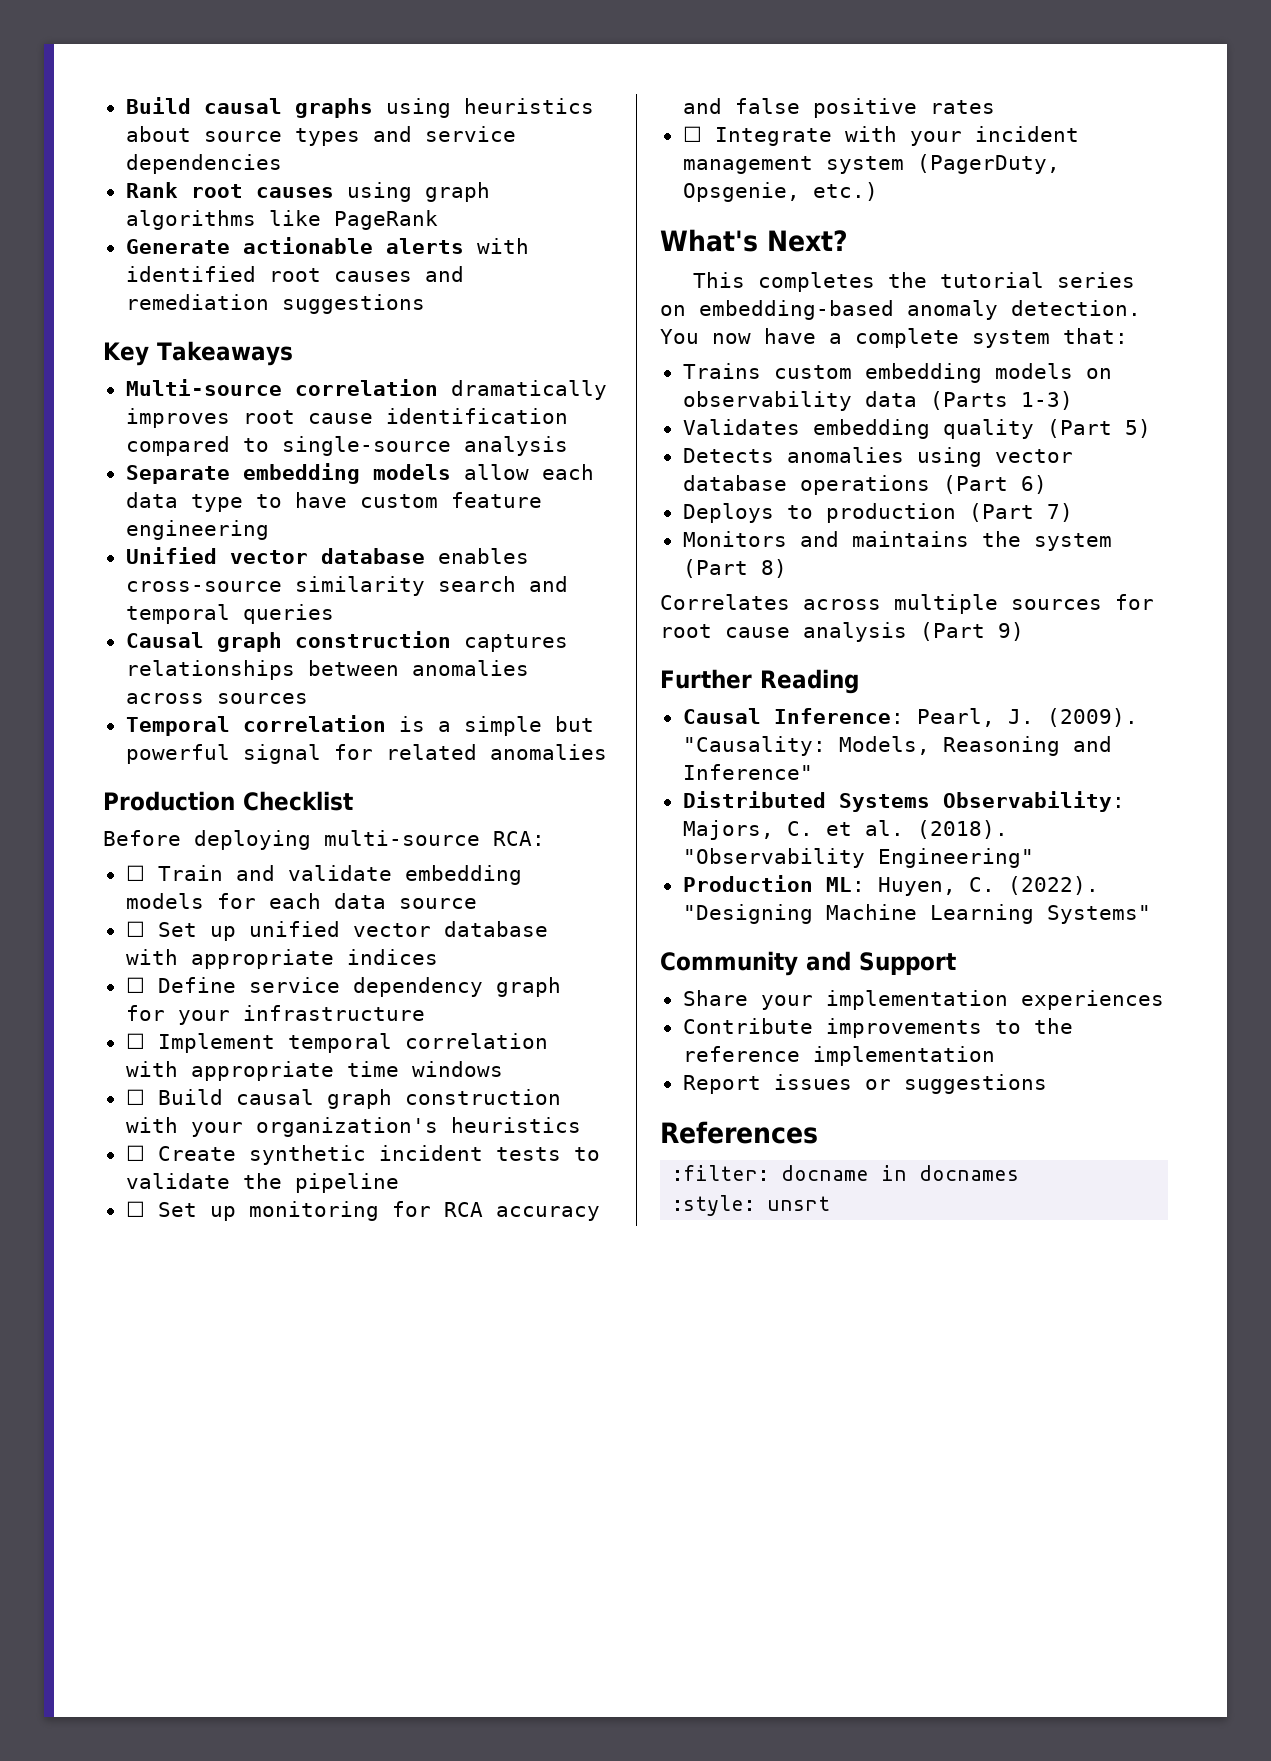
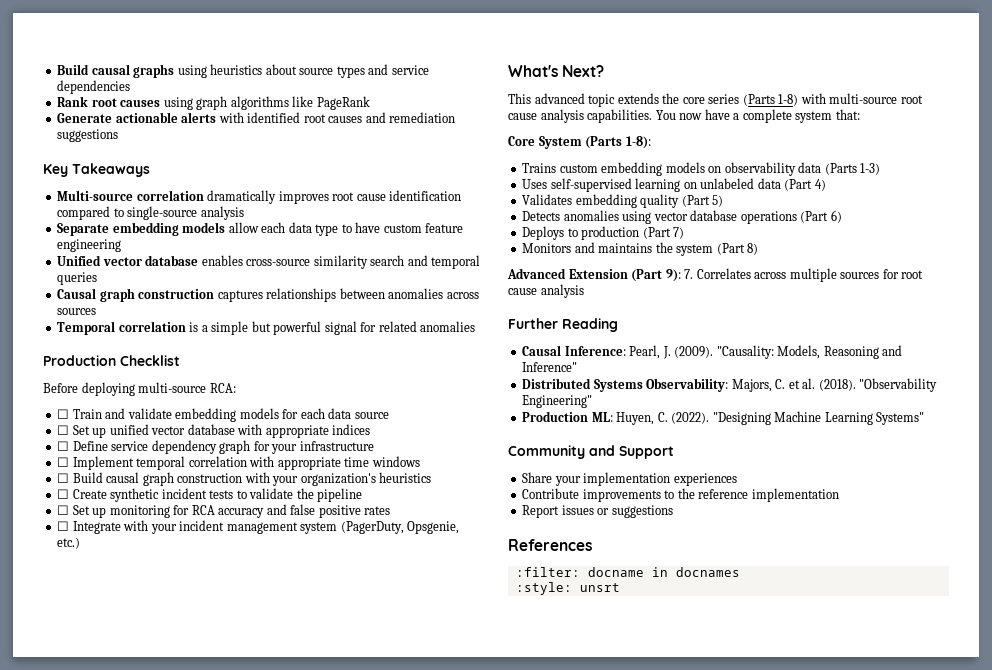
- This completes the tutorial series on embedding-based anomaly detection.
+ This advanced topic extends the core series (Parts 1-8) with multi-source root cause analysis capabilities.
+ Core System (Parts 1-8):
+ Uses self-supervised learning on unlabeled data (Part 4)
- Correlates across multiple sources for root cause analysis (Part 9)
+ Advanced Extension (Part 9): 7. Correlates across multiple sources for root cause analysis

